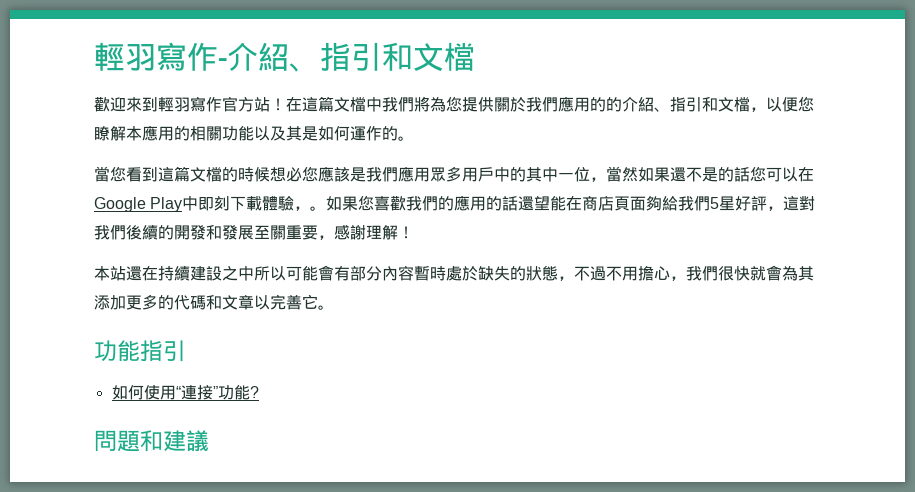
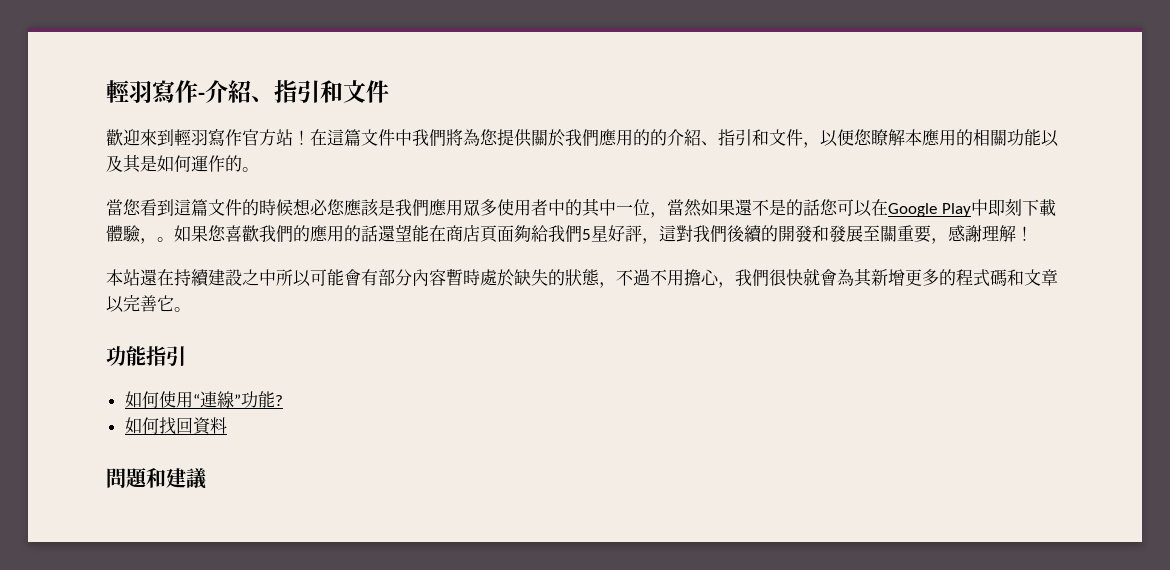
- 輕羽寫作-介紹、指引和文檔
+ 輕羽寫作-介紹、指引和文件
- 在這篇文檔中我們將為您提供關於我們應用的的介紹、指引和文檔，以便您瞭解本應用的相關功能以及其是如何運作的。
+ 在這篇文件中我們將為您提供關於我們應用的的介紹、指引和文件，以便您瞭解本應用的相關功能以及其是如何運作的。
- 當您看到這篇文檔的時候想必您應該是我們應用眾多用戶中的其中一位，當然如果還不是的話您可以在Google Play中即刻下載體驗，。
+ 當您看到這篇文件的時候想必您應該是我們應用眾多使用者中的其中一位，當然如果還不是的話您可以在Google Play中即刻下載體驗，。
- 本站還在持續建設之中所以可能會有部分內容暫時處於缺失的狀態，不過不用擔心，我們很快就會為其添加更多的代碼和文章以完善它。
+ 本站還在持續建設之中所以可能會有部分內容暫時處於缺失的狀態，不過不用擔心，我們很快就會為其新增更多的程式碼和文章以完善它。
- 如何使用“連接”功能?
+ 如何使用“連線”功能?
+ 如何找回資料

